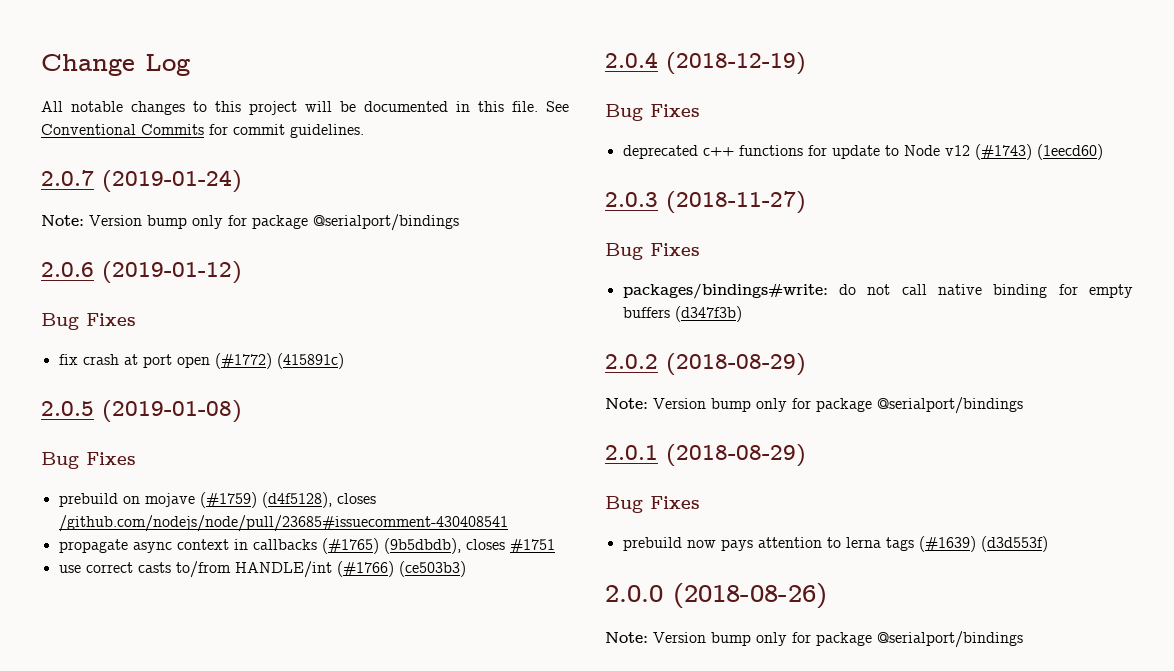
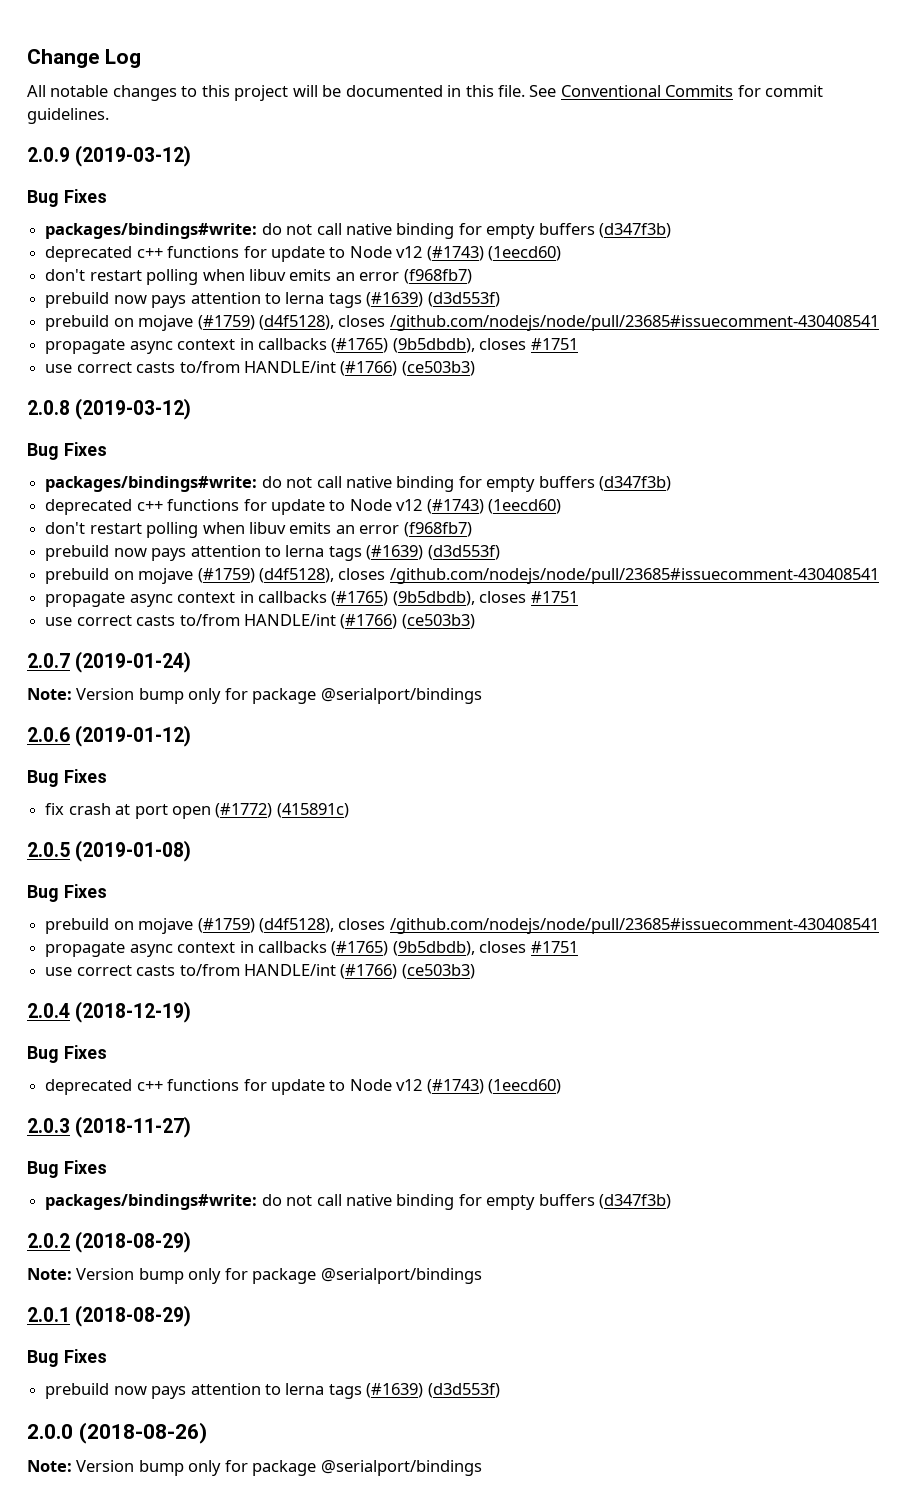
+ 2.0.9 (2019-03-12)
+ Bug Fixes
+ packages/bindings#write: do not call native binding for empty buffers (d347f3b)
+ deprecated c++ functions for update to Node v12 (#1743) (1eecd60)
+ don't restart polling when libuv emits an error (f968fb7)
+ prebuild now pays attention to lerna tags (#1639) (d3d553f)
+ prebuild on mojave (#1759) (d4f5128), closes /github.com/nodejs/node/pull/23685#issuecomment-430408541
+ propagate async context in callbacks (#1765) (9b5dbdb), closes #1751
+ use correct casts to/from HANDLE/int (#1766) (ce503b3)
+ 2.0.8 (2019-03-12)
+ Bug Fixes
+ packages/bindings#write: do not call native binding for empty buffers (d347f3b)
+ deprecated c++ functions for update to Node v12 (#1743) (1eecd60)
+ don't restart polling when libuv emits an error (f968fb7)
+ prebuild now pays attention to lerna tags (#1639) (d3d553f)
+ prebuild on mojave (#1759) (d4f5128), closes /github.com/nodejs/node/pull/23685#issuecomment-430408541
+ propagate async context in callbacks (#1765) (9b5dbdb), closes #1751
+ use correct casts to/from HANDLE/int (#1766) (ce503b3)

